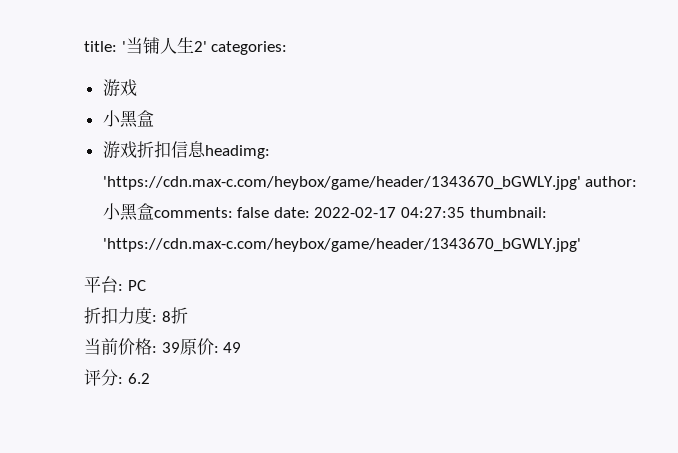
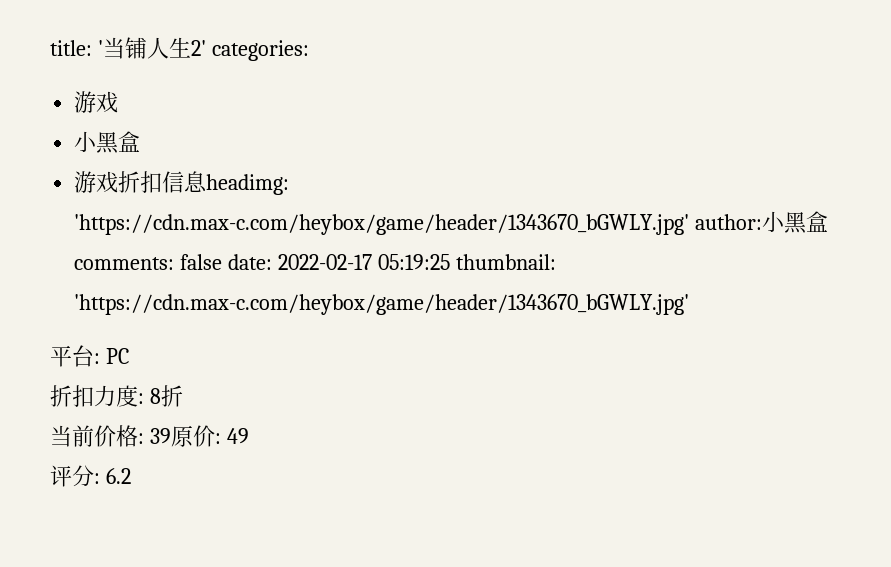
- 游戏折扣信息headimg: 'https://cdn.max-c.com/heybox/game/header/1343670_bGWLY.jpg' author:小黑盒comments: false date: 2022-02-17 04:27:35 thumbnail: 'https://cdn.max-c.com/heybox/game/header/1343670_bGWLY.jpg'
+ 游戏折扣信息headimg: 'https://cdn.max-c.com/heybox/game/header/1343670_bGWLY.jpg' author:小黑盒comments: false date: 2022-02-17 05:19:25 thumbnail: 'https://cdn.max-c.com/heybox/game/header/1343670_bGWLY.jpg'

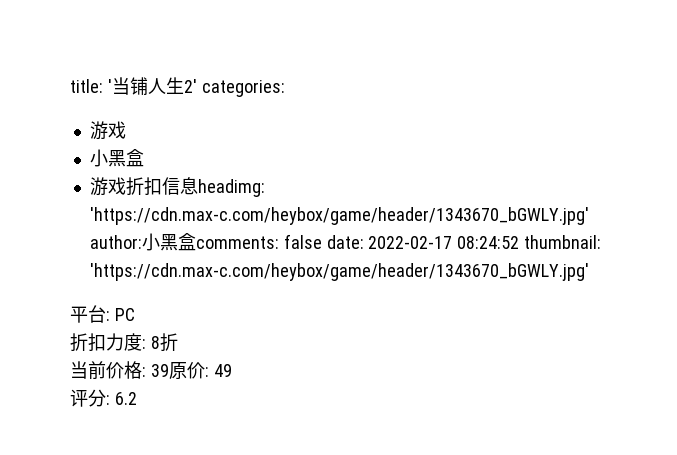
- 游戏折扣信息headimg: 'https://cdn.max-c.com/heybox/game/header/1343670_bGWLY.jpg' author:小黑盒comments: false date: 2022-02-17 05:19:25 thumbnail: 'https://cdn.max-c.com/heybox/game/header/1343670_bGWLY.jpg'
+ 游戏折扣信息headimg: 'https://cdn.max-c.com/heybox/game/header/1343670_bGWLY.jpg' author:小黑盒comments: false date: 2022-02-17 08:24:52 thumbnail: 'https://cdn.max-c.com/heybox/game/header/1343670_bGWLY.jpg'

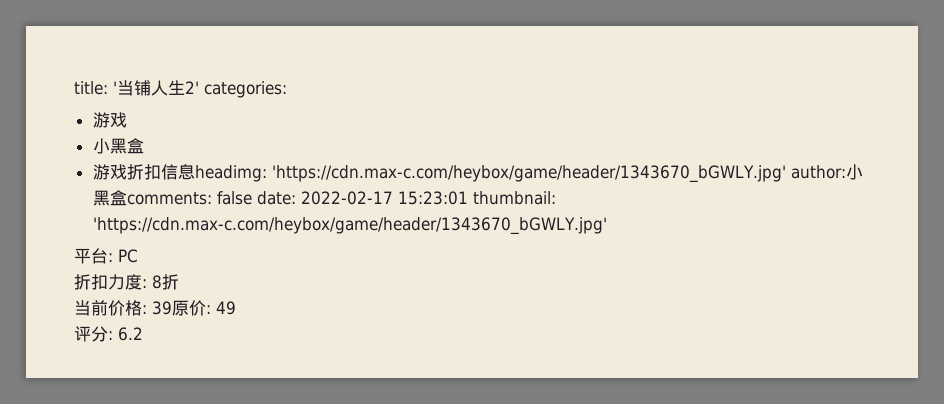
- 游戏折扣信息headimg: 'https://cdn.max-c.com/heybox/game/header/1343670_bGWLY.jpg' author:小黑盒comments: false date: 2022-02-17 08:24:52 thumbnail: 'https://cdn.max-c.com/heybox/game/header/1343670_bGWLY.jpg'
+ 游戏折扣信息headimg: 'https://cdn.max-c.com/heybox/game/header/1343670_bGWLY.jpg' author:小黑盒comments: false date: 2022-02-17 15:23:01 thumbnail: 'https://cdn.max-c.com/heybox/game/header/1343670_bGWLY.jpg'

